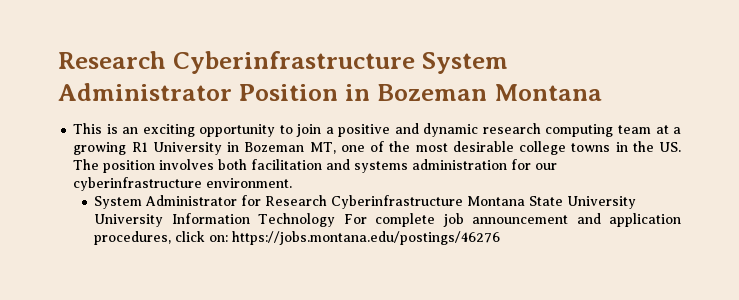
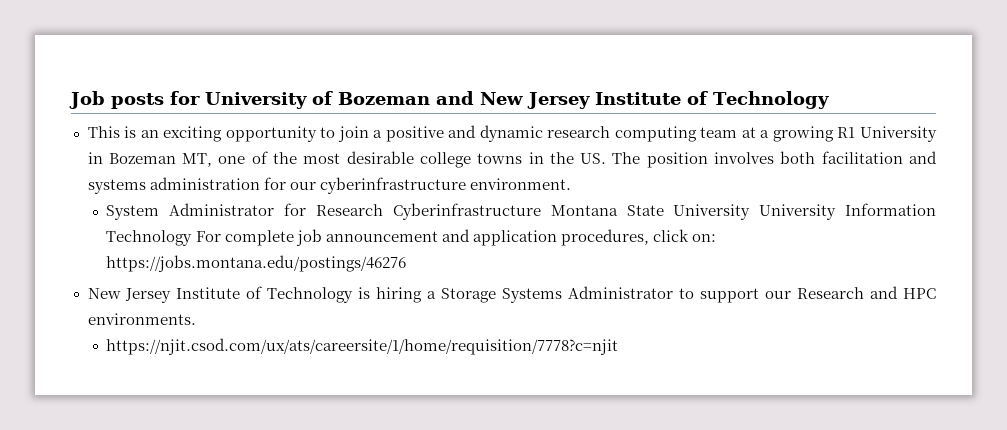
- Research Cyberinfrastructure System Administrator Position in Bozeman Montana
+ Job posts for University of Bozeman and New Jersey Institute of Technology
+ New Jersey Institute of Technology is hiring a Storage Systems Administrator to support our Research and HPC environments.
+ https://njit.csod.com/ux/ats/careersite/1/home/requisition/7778?c=njit

